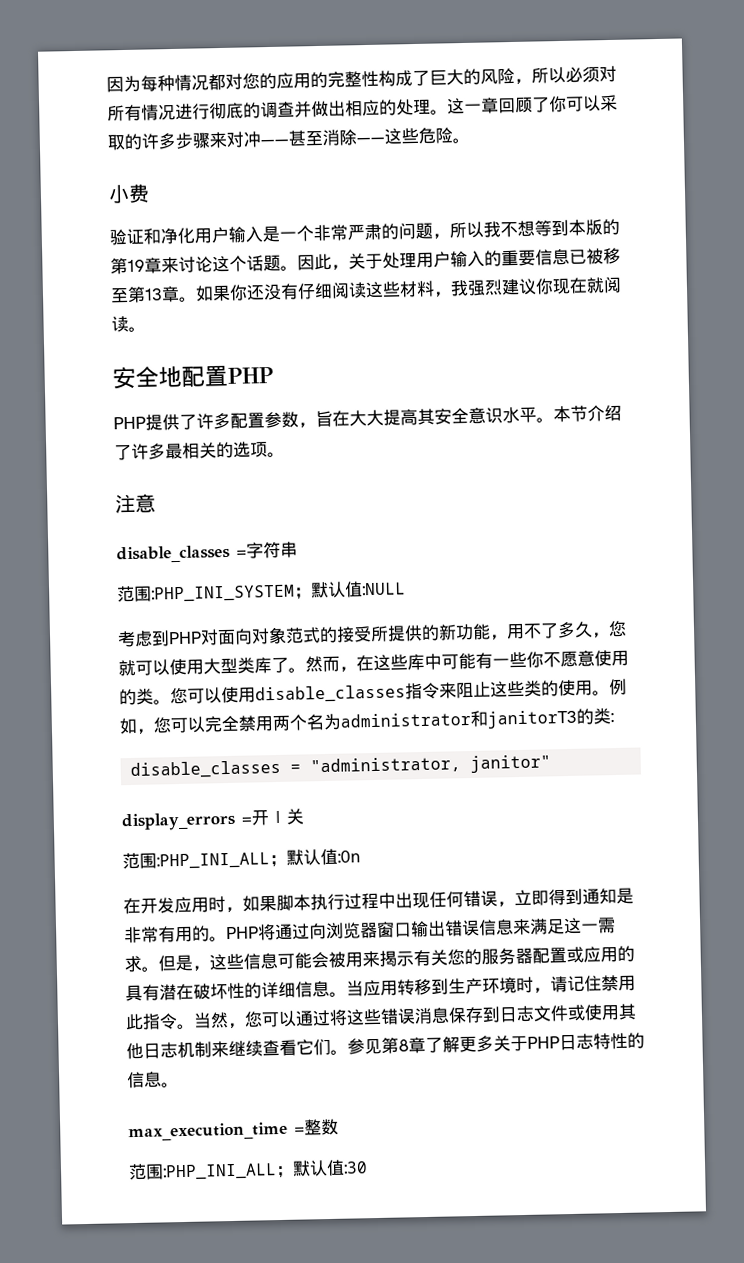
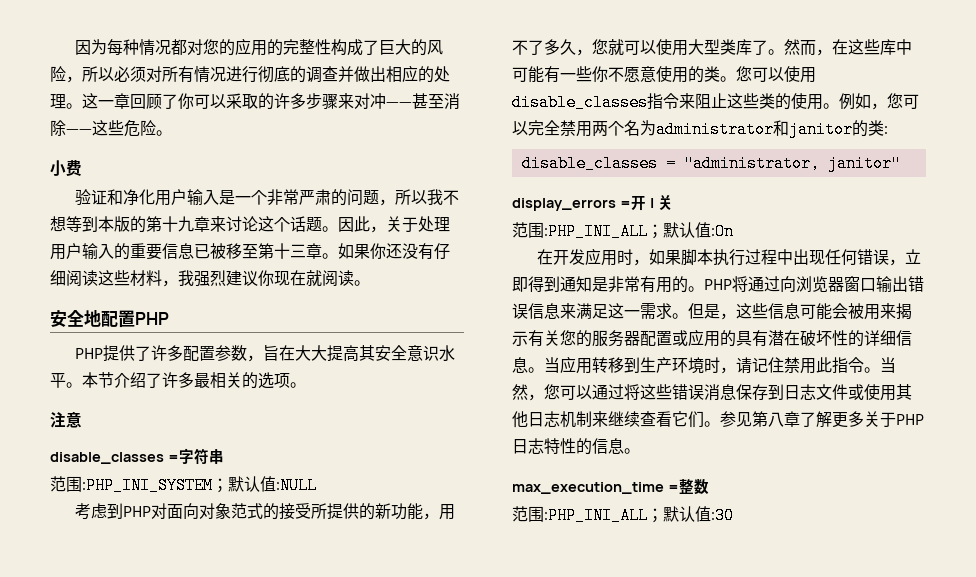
- 验证和净化用户输入是一个非常严肃的问题，所以我不想等到本版的第19章来讨论这个话题。
+ 验证和净化用户输入是一个非常严肃的问题，所以我不想等到本版的第十九章来讨论这个话题。
- 因此，关于处理用户输入的重要信息已被移至第13章。
+ 因此，关于处理用户输入的重要信息已被移至第十三章。
- 例如，您可以完全禁用两个名为administrator和janitorT3的类:
+ 例如，您可以完全禁用两个名为administrator和janitor的类:
- 参见第8章了解更多关于PHP日志特性的信息。
+ 参见第八章了解更多关于PHP日志特性的信息。

